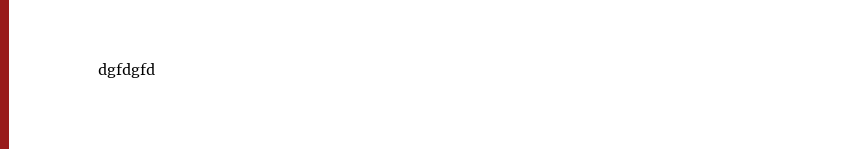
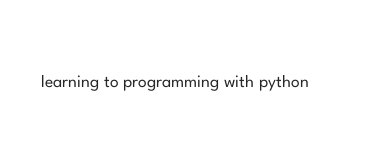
- dgfdgfd
+ learning to programming with python

